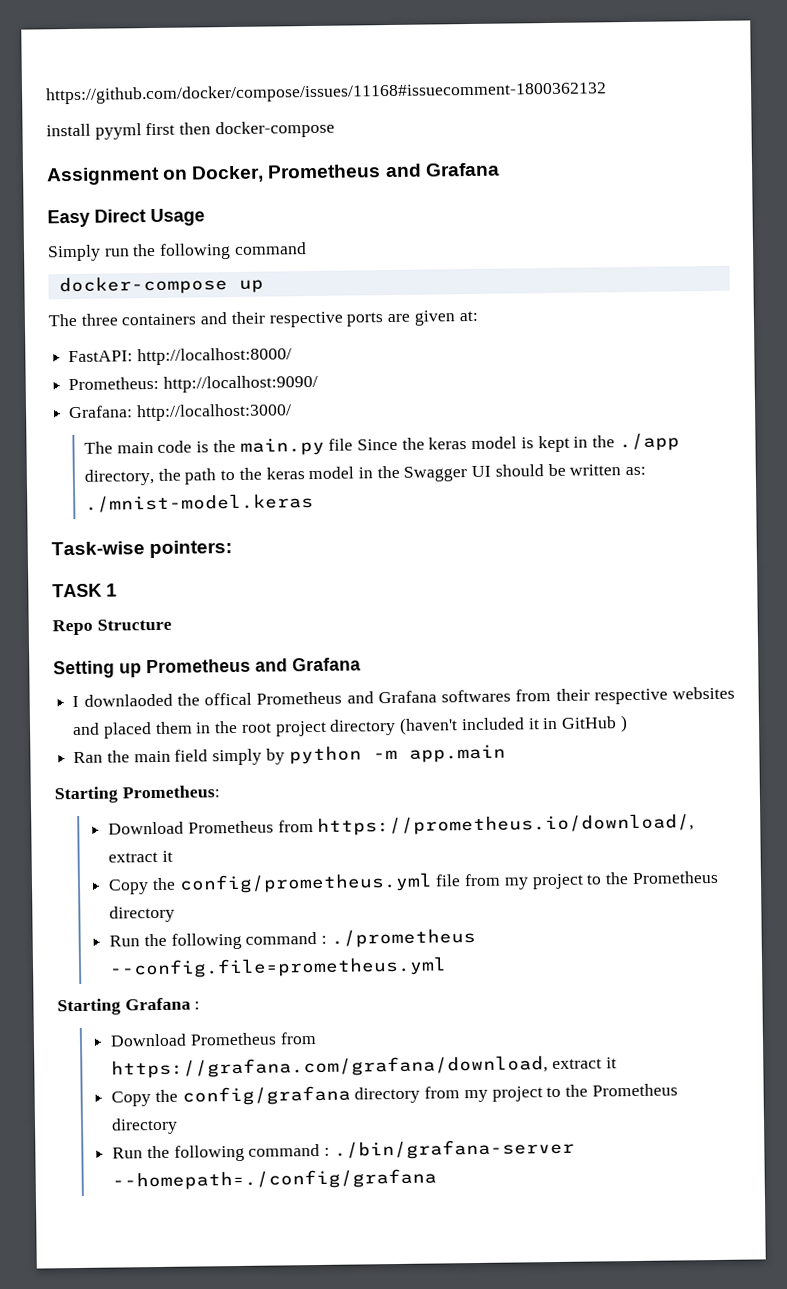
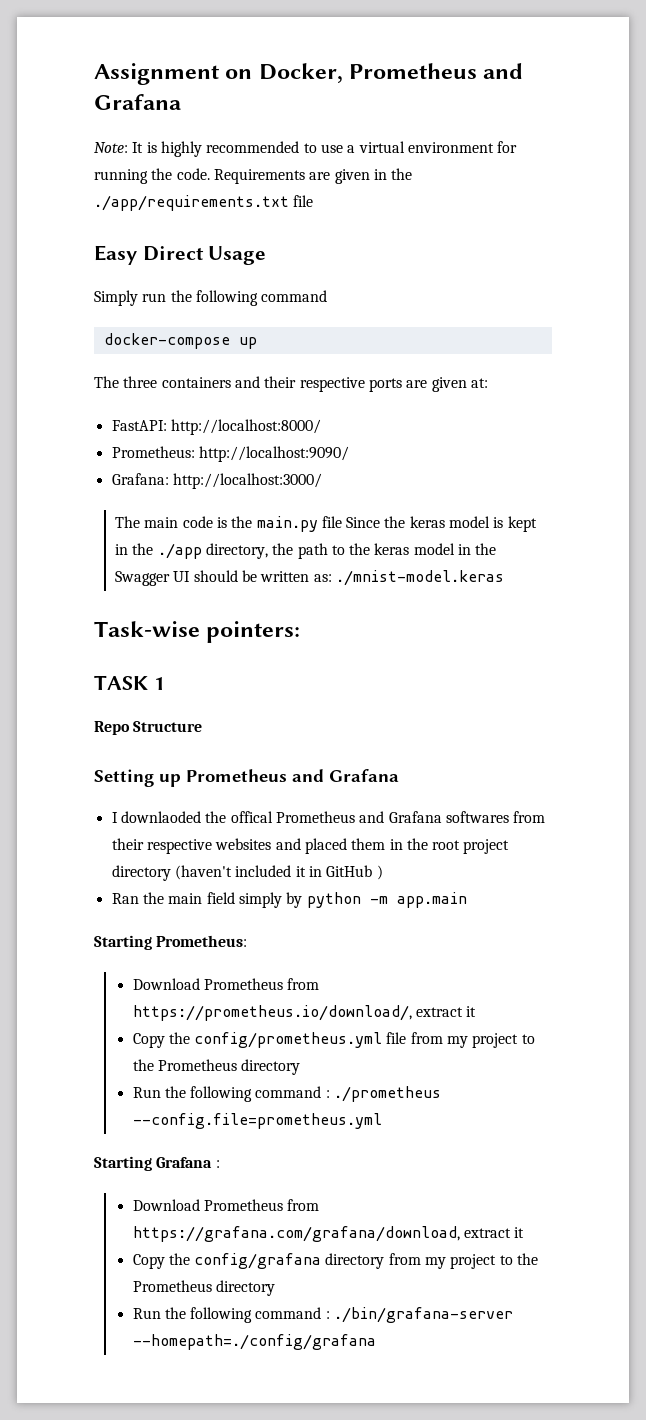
- https://github.com/docker/compose/issues/11168#issuecomment-1800362132
- install pyyml first then docker-compose
+ Note: It is highly recommended to use a virtual environment for running the code. Requirements are given in the ./app/requirements.txt file

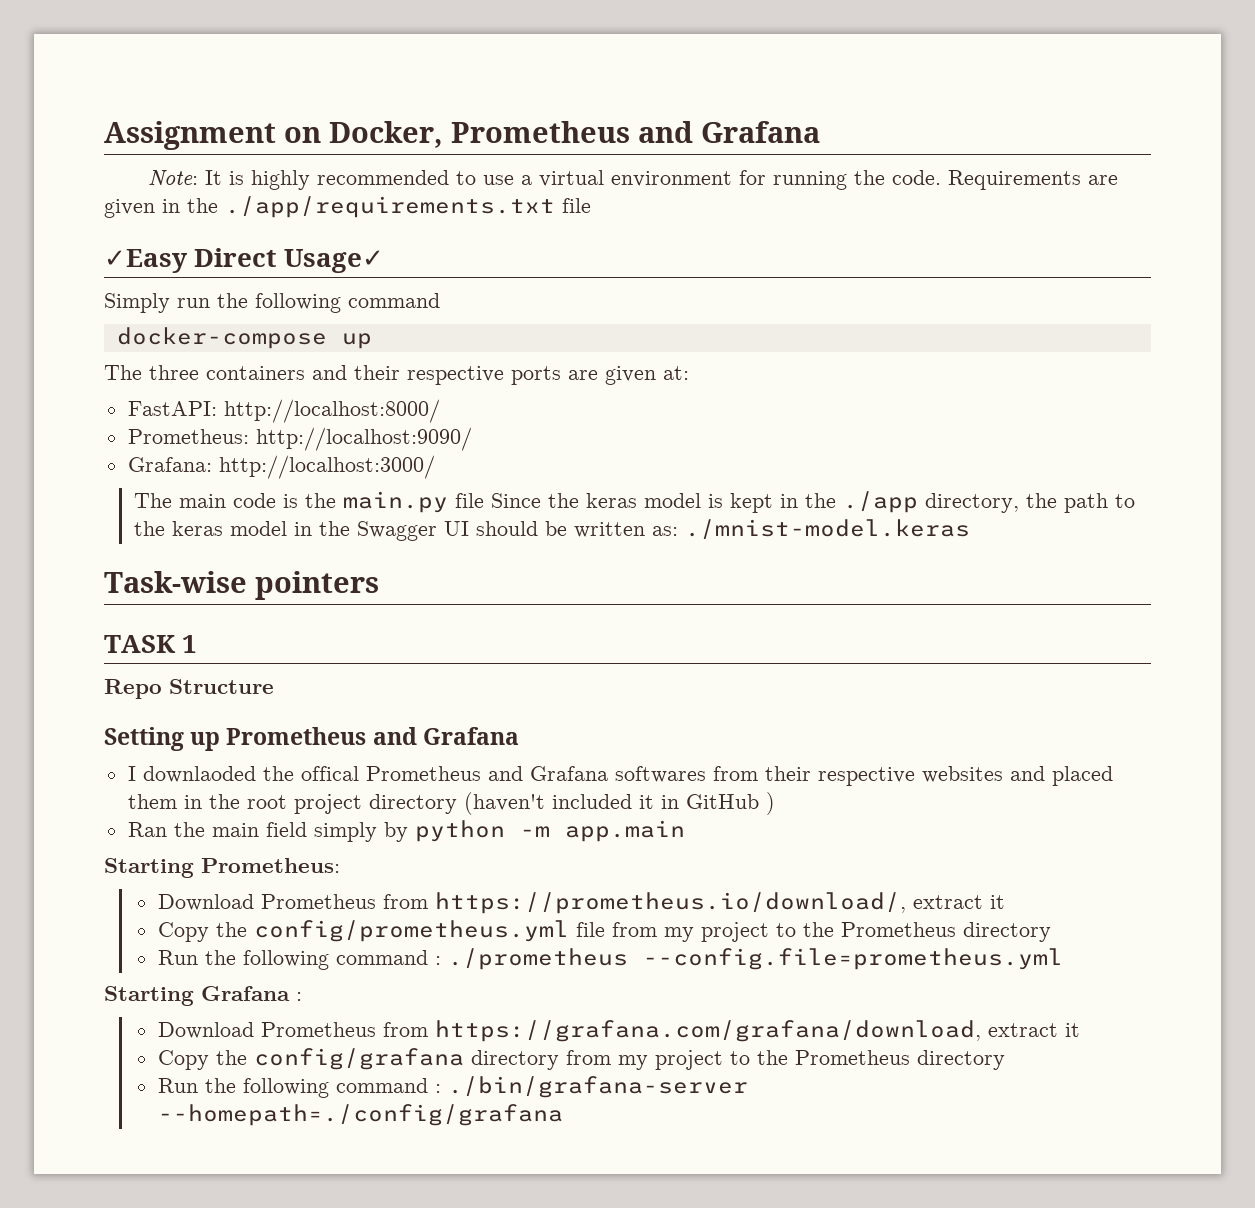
- Easy Direct Usage
+ ✓Easy Direct Usage✓
- Task-wise pointers:
+ Task-wise pointers

